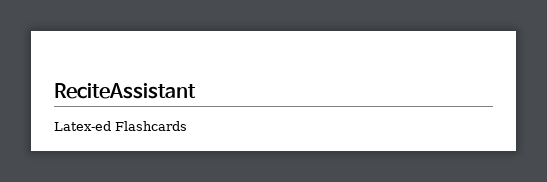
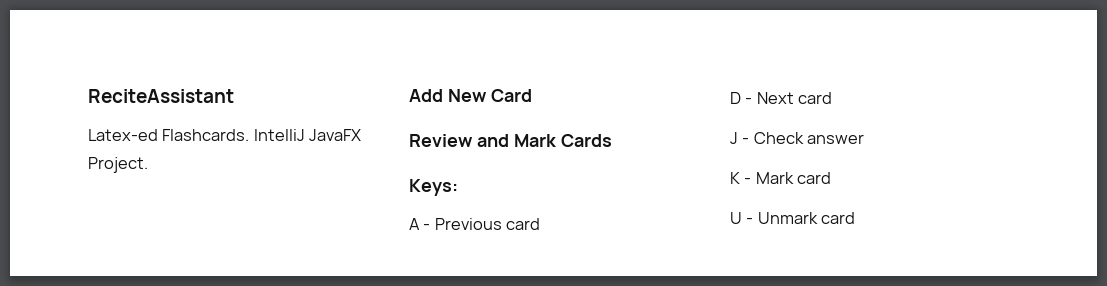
- Latex-ed Flashcards
+ Latex-ed Flashcards. IntelliJ JavaFX Project.
+ Add New Card
+ Review and Mark Cards
+ Keys:
+ A - Previous card
+ D - Next card
+ J - Check answer
+ K - Mark card
+ U - Unmark card

